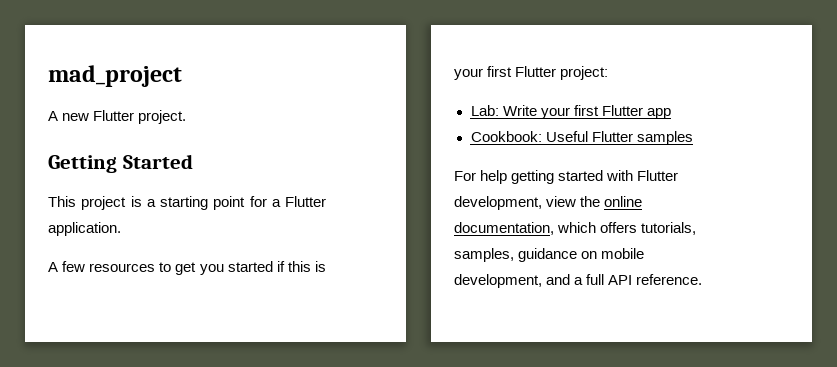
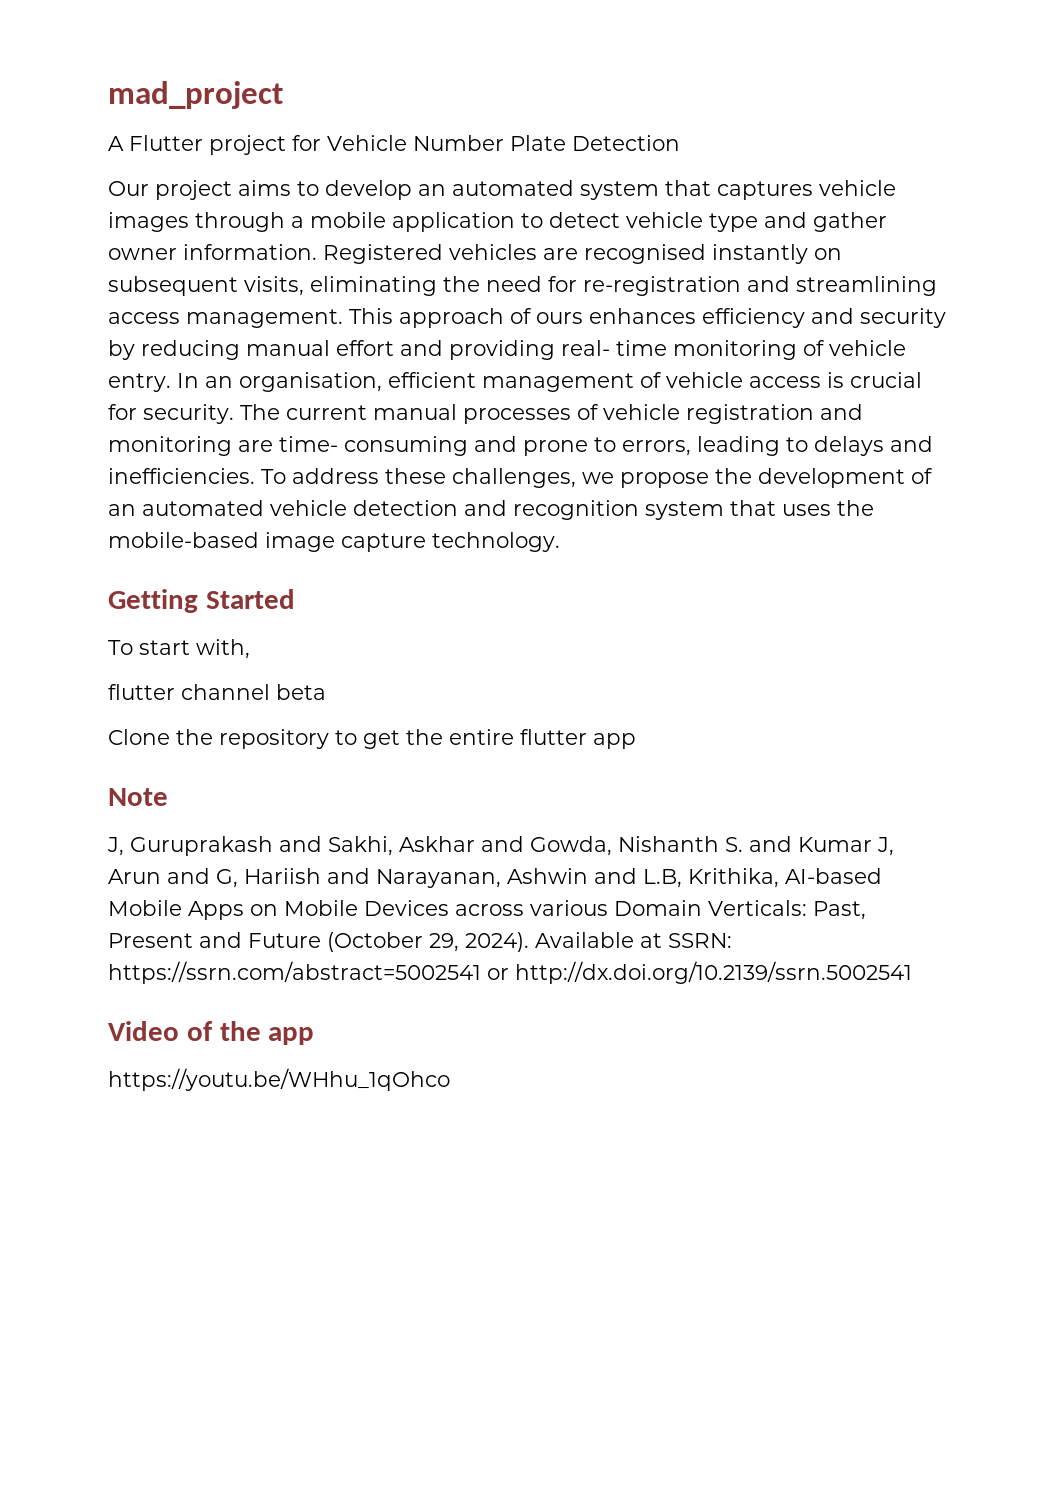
- A new Flutter project.
+ A Flutter project for Vehicle Number Plate Detection
+ Our project aims to develop an automated system that captures vehicle images through a mobile application to detect vehicle type and gather owner information. Registered vehicles are recognised instantly on subsequent visits, eliminating the need for re-registration and streamlining access management. This approach of ours enhances efficiency and security by reducing manual effort and providing real- time monitoring of vehicle entry. In an organisation, efficient management of vehicle access is crucial for security. The current manual processes of vehicle registration and monitoring are time- consuming and prone to errors, leading to delays and inefficiencies. To address these challenges, we propose the development of an automated vehicle detection and recognition system that uses the mobile-based image capture technology.
  Getting Started
- This project is a starting point for a Flutter application.
- A few resources to get you started if this is your first Flutter project:
- Lab: Write your first Flutter app
- Cookbook: Useful Flutter samples
- For help getting started with Flutter development, view the online documentation, which offers tutorials, samples, guidance on mobile development, and a full API reference.
+ To start with,
+ flutter channel beta
+ Clone the repository to get the entire flutter app
+ Note
+ J, Guruprakash and Sakhi, Askhar and Gowda, Nishanth S. and Kumar J, Arun and G, Hariish and Narayanan, Ashwin and L.B, Krithika, AI-based Mobile Apps on Mobile Devices across various Domain Verticals: Past, Present and Future (October 29, 2024). Available at SSRN: https://ssrn.com/abstract=5002541 or http://dx.doi.org/10.2139/ssrn.5002541
+ Video of the app
+ https://youtu.be/WHhu_1qOhco

